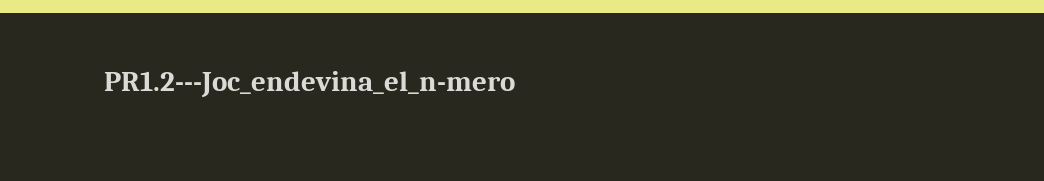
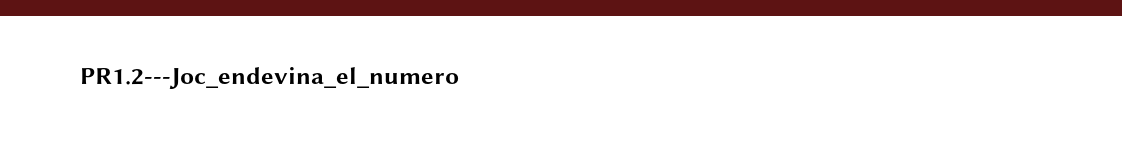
- PR1.2---Joc_endevina_el_n-mero
+ PR1.2---Joc_endevina_el_numero

